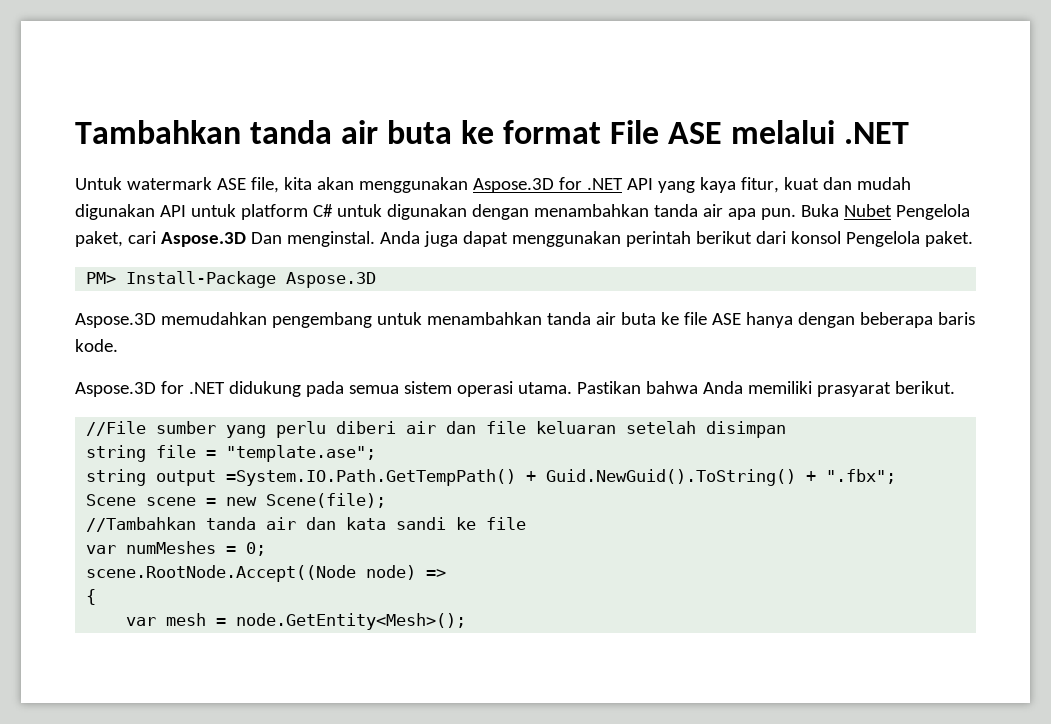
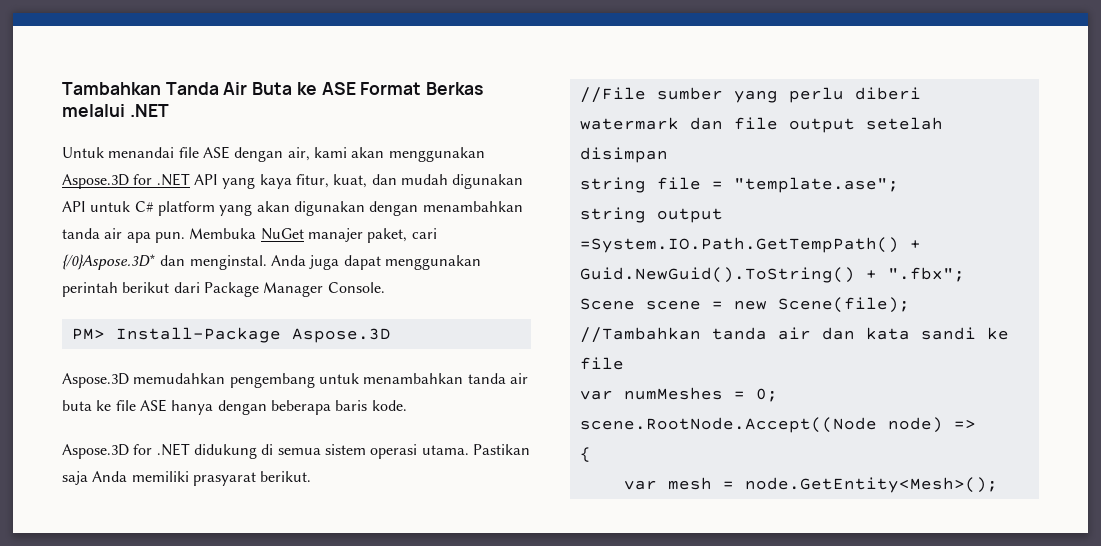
- Tambahkan tanda air buta ke format File ASE melalui .NET
- Untuk watermark ASE file, kita akan menggunakan Aspose.3D for .NET API yang kaya fitur, kuat dan mudah digunakan API untuk platform C# untuk digunakan dengan menambahkan tanda air apa pun.
+ Tambahkan Tanda Air Buta ke ASE Format Berkas melalui .NET
+ Untuk menandai file ASE dengan air, kami akan menggunakan Aspose.3D for .NET API yang kaya fitur, kuat, dan mudah digunakan API untuk C# platform yang akan digunakan dengan menambahkan tanda air apa pun.
- Buka Nubet Pengelola paket, cari Aspose.3D Dan menginstal.
+ Membuka NuGet manajer paket, cari {/0}Aspose.3D* dan menginstal.
- Anda juga dapat menggunakan perintah berikut dari konsol Pengelola paket.
+ Anda juga dapat menggunakan perintah berikut dari Package Manager Console.
- Aspose.3D for .NET didukung pada semua sistem operasi utama.
+ Aspose.3D for .NET didukung di semua sistem operasi utama.
- Pastikan bahwa Anda memiliki prasyarat berikut.
+ Pastikan saja Anda memiliki prasyarat berikut.
- //File sumber yang perlu diberi air dan file keluaran setelah disimpan
+ //File sumber yang perlu diberi watermark dan file output setelah disimpan

